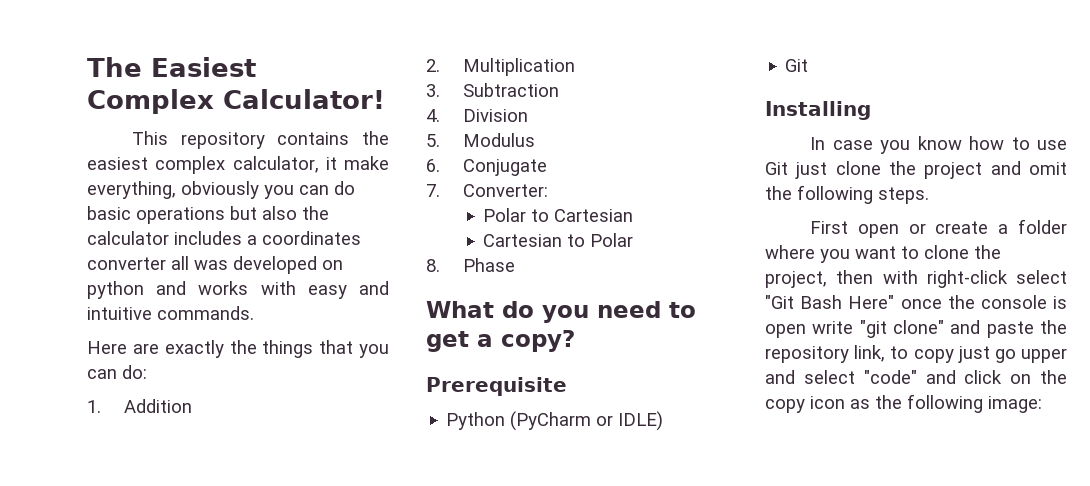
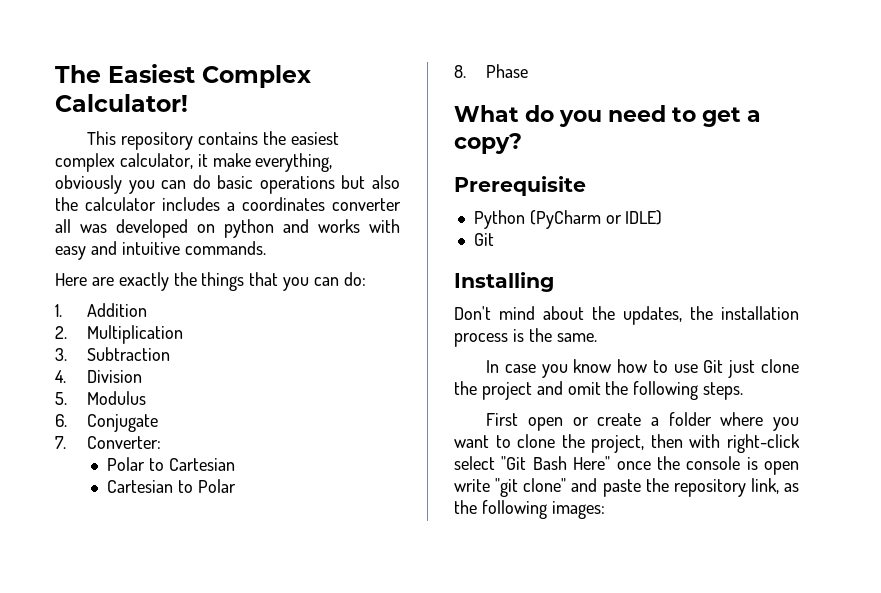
+ Don't mind about the updates, the installation process is the same.
- First open or create a folder where you want to clone the project, then with right-click select "Git Bash Here" once the console is open write "git clone" and paste the repository link, to copy just go upper and select "code" and click on the copy icon as the following image:
+ First open or create a folder where you want to clone the project, then with right-click select "Git Bash Here" once the console is open write "git clone" and paste the repository link, as the following images:

